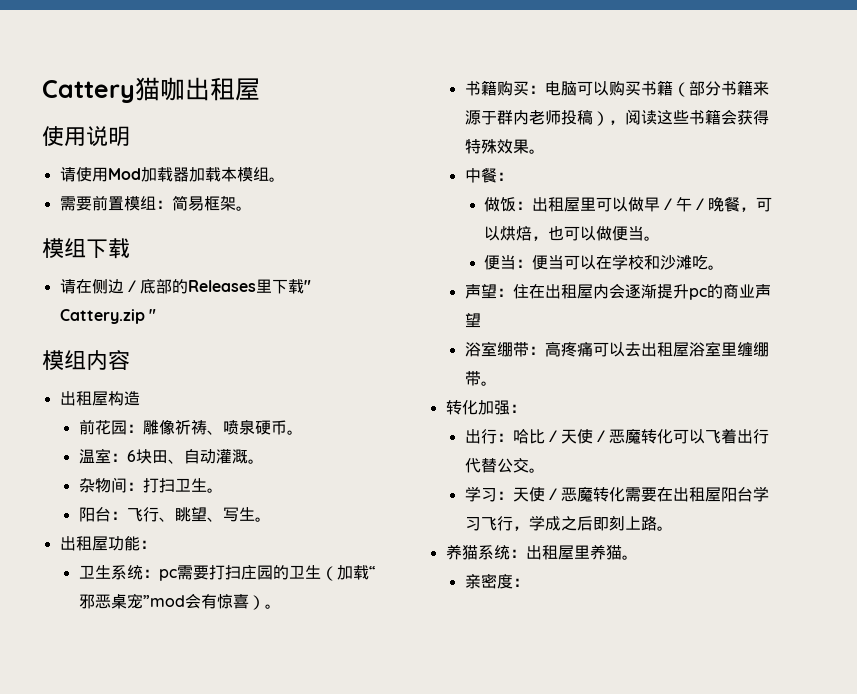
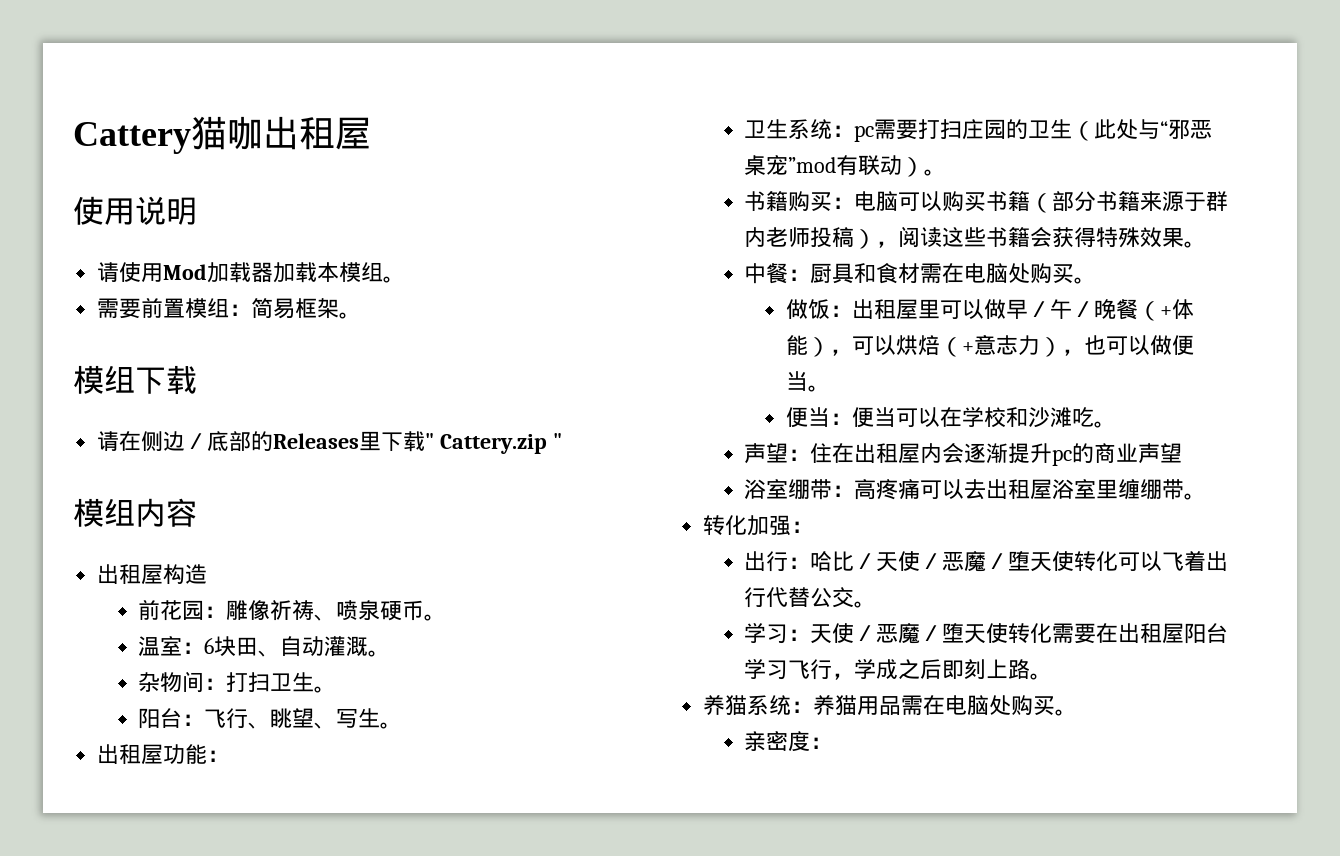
- 卫生系统：pc需要打扫庄园的卫生（加载“邪恶桌宠”mod会有惊喜）。
+ 卫生系统：pc需要打扫庄园的卫生（此处与“邪恶桌宠”mod有联动）。
- 中餐：
+ 中餐：厨具和食材需在电脑处购买。
- 做饭：出租屋里可以做早／午／晚餐，可以烘焙，也可以做便当。
+ 做饭：出租屋里可以做早／午／晚餐（+体能），可以烘焙（+意志力），也可以做便当。
- 出行：哈比／天使／恶魔转化可以飞着出行代替公交。
+ 出行：哈比／天使／恶魔／堕天使转化可以飞着出行代替公交。
- 学习：天使／恶魔转化需要在出租屋阳台学习飞行，学成之后即刻上路。
+ 学习：天使／恶魔／堕天使转化需要在出租屋阳台学习飞行，学成之后即刻上路。
- 养猫系统：出租屋里养猫。
+ 养猫系统：养猫用品需在电脑处购买。

